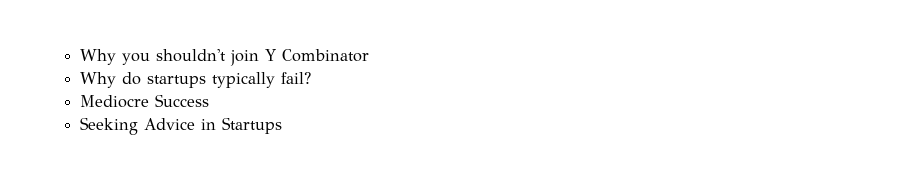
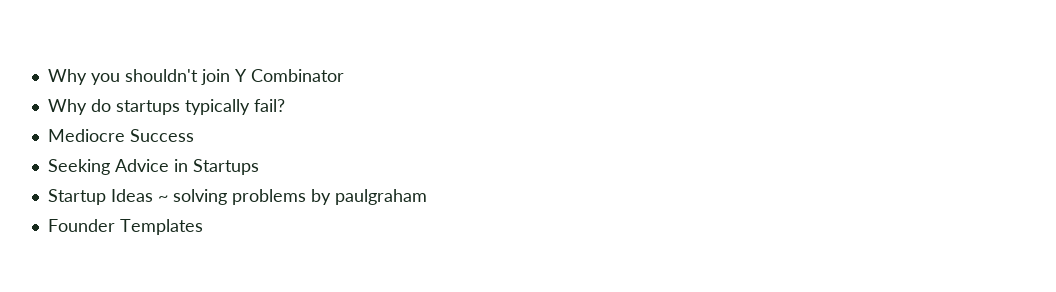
+ Startup Ideas ~ solving problems by paulgraham
+ Founder Templates

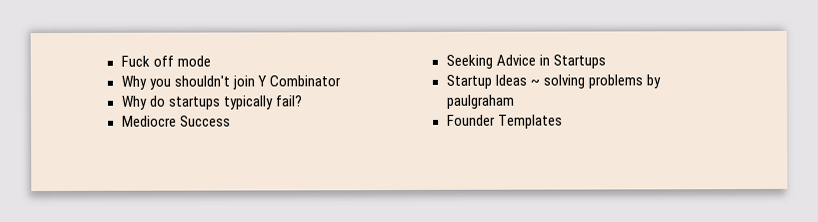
+ Fuck off mode

